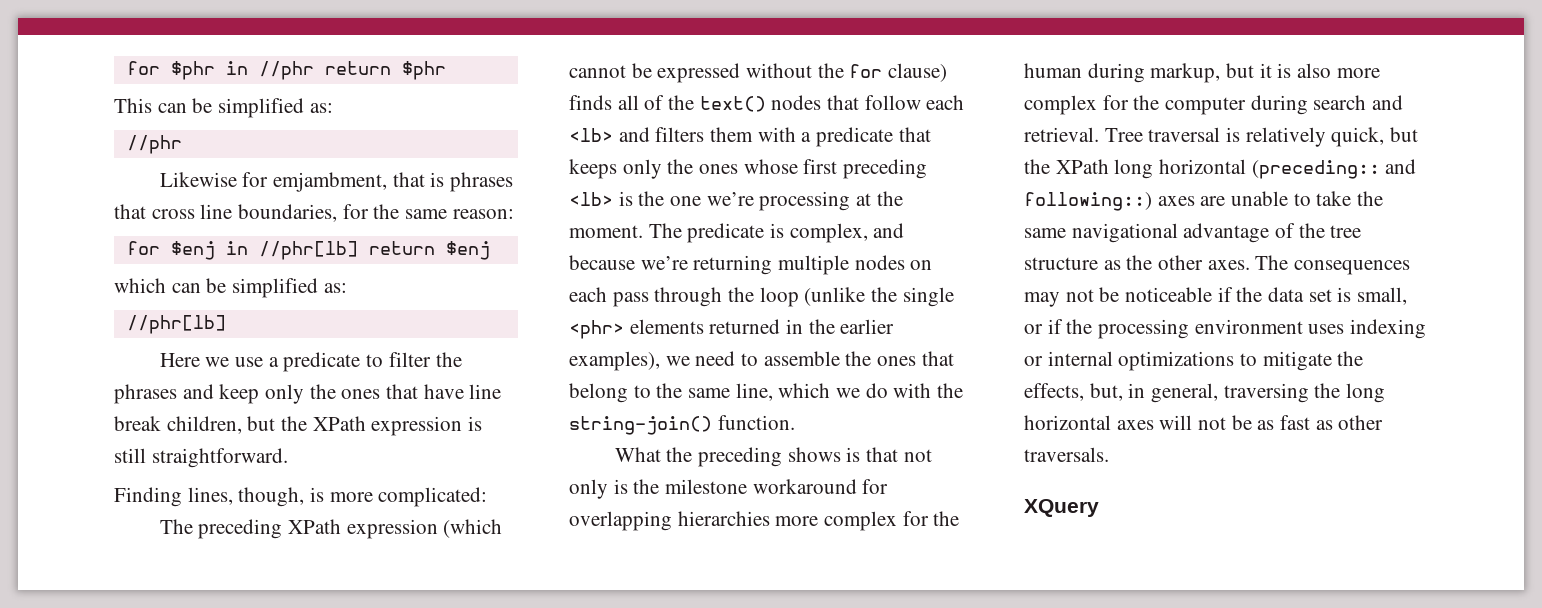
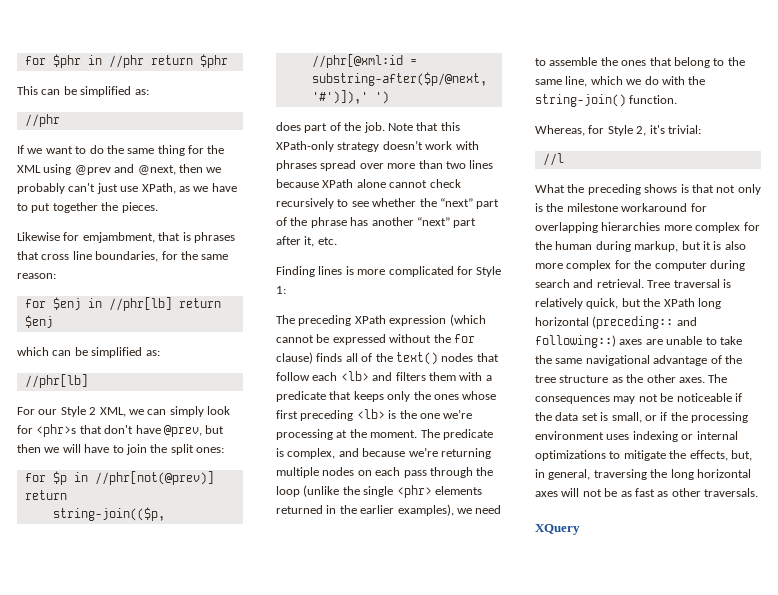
+ If we want to do the same thing for the XML using @prev and @next, then we probably can't just use XPath, as we have to put together the pieces.
- Here we use a predicate to filter the phrases and keep only the ones that have line break children, but the XPath expression is still straightforward.
- Finding lines, though, is more complicated:
+ For our Style 2 XML, we can simply look for <phr>s that don't have @prev, but then we will have to join the split ones:
+ for $p in //phr[not(@prev)] return
+ string-join(($p, //phr[@xml:id = substring-after($p/@next, '#')]),' ')
+ does part of the job. Note that this XPath-only strategy doesn’t work with phrases spread over more than two lines because XPath alone cannot check recursively to see whether the “next” part of the phrase has another “next” part after it, etc.
+ Finding lines is more complicated for Style 1:
+ Whereas, for Style 2, it's trivial:
+ //l

